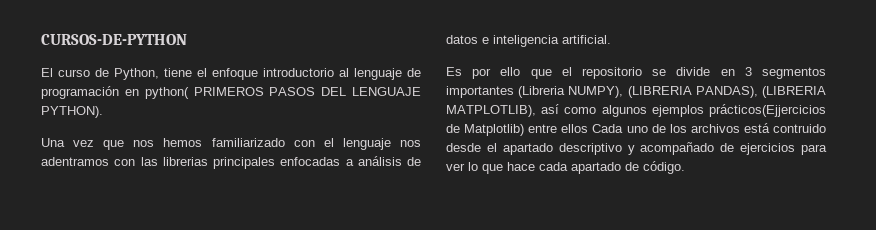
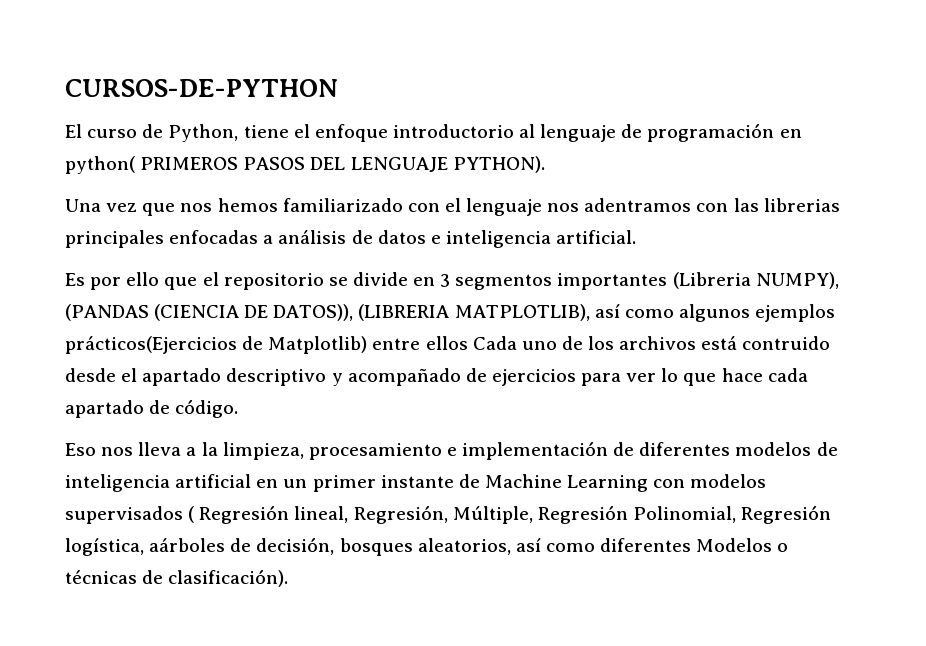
- Es por ello que el repositorio se divide en 3 segmentos importantes (Libreria NUMPY), (LIBRERIA PANDAS), (LIBRERIA MATPLOTLIB), así como algunos ejemplos prácticos(Ejjercicios de Matplotlib) entre ellos Cada uno de los archivos está contruido desde el apartado descriptivo y acompañado de ejercicios para ver lo que hace cada apartado de código.
+ Es por ello que el repositorio se divide en 3 segmentos importantes (Libreria NUMPY), (PANDAS (CIENCIA DE DATOS)), (LIBRERIA MATPLOTLIB), así como algunos ejemplos prácticos(Ejercicios de Matplotlib) entre ellos Cada uno de los archivos está contruido desde el apartado descriptivo y acompañado de ejercicios para ver lo que hace cada apartado de código.
+ Eso nos lleva a la limpieza, procesamiento e implementación de diferentes modelos de inteligencia artificial en un primer instante de Machine Learning con modelos supervisados ( Regresión lineal, Regresión, Múltiple, Regresión Polinomial, Regresión logística, aárboles de decisión, bosques aleatorios, así como diferentes Modelos o técnicas de clasificación).

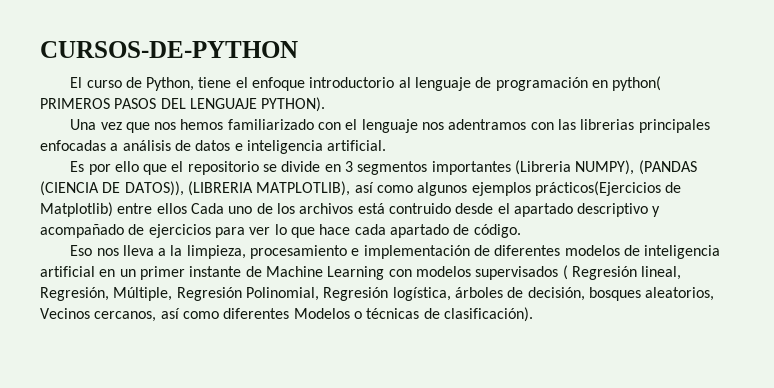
- Eso nos lleva a la limpieza, procesamiento e implementación de diferentes modelos de inteligencia artificial en un primer instante de Machine Learning con modelos supervisados ( Regresión lineal, Regresión, Múltiple, Regresión Polinomial, Regresión logística, aárboles de decisión, bosques aleatorios, así como diferentes Modelos o técnicas de clasificación).
+ Eso nos lleva a la limpieza, procesamiento e implementación de diferentes modelos de inteligencia artificial en un primer instante de Machine Learning con modelos supervisados ( Regresión lineal, Regresión, Múltiple, Regresión Polinomial, Regresión logística, árboles de decisión, bosques aleatorios, Vecinos cercanos, así como diferentes Modelos o técnicas de clasificación).

